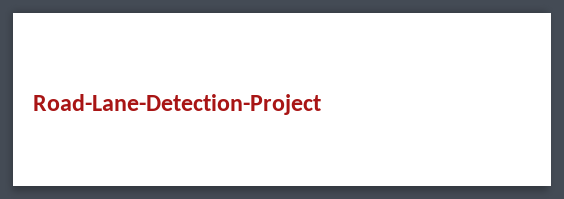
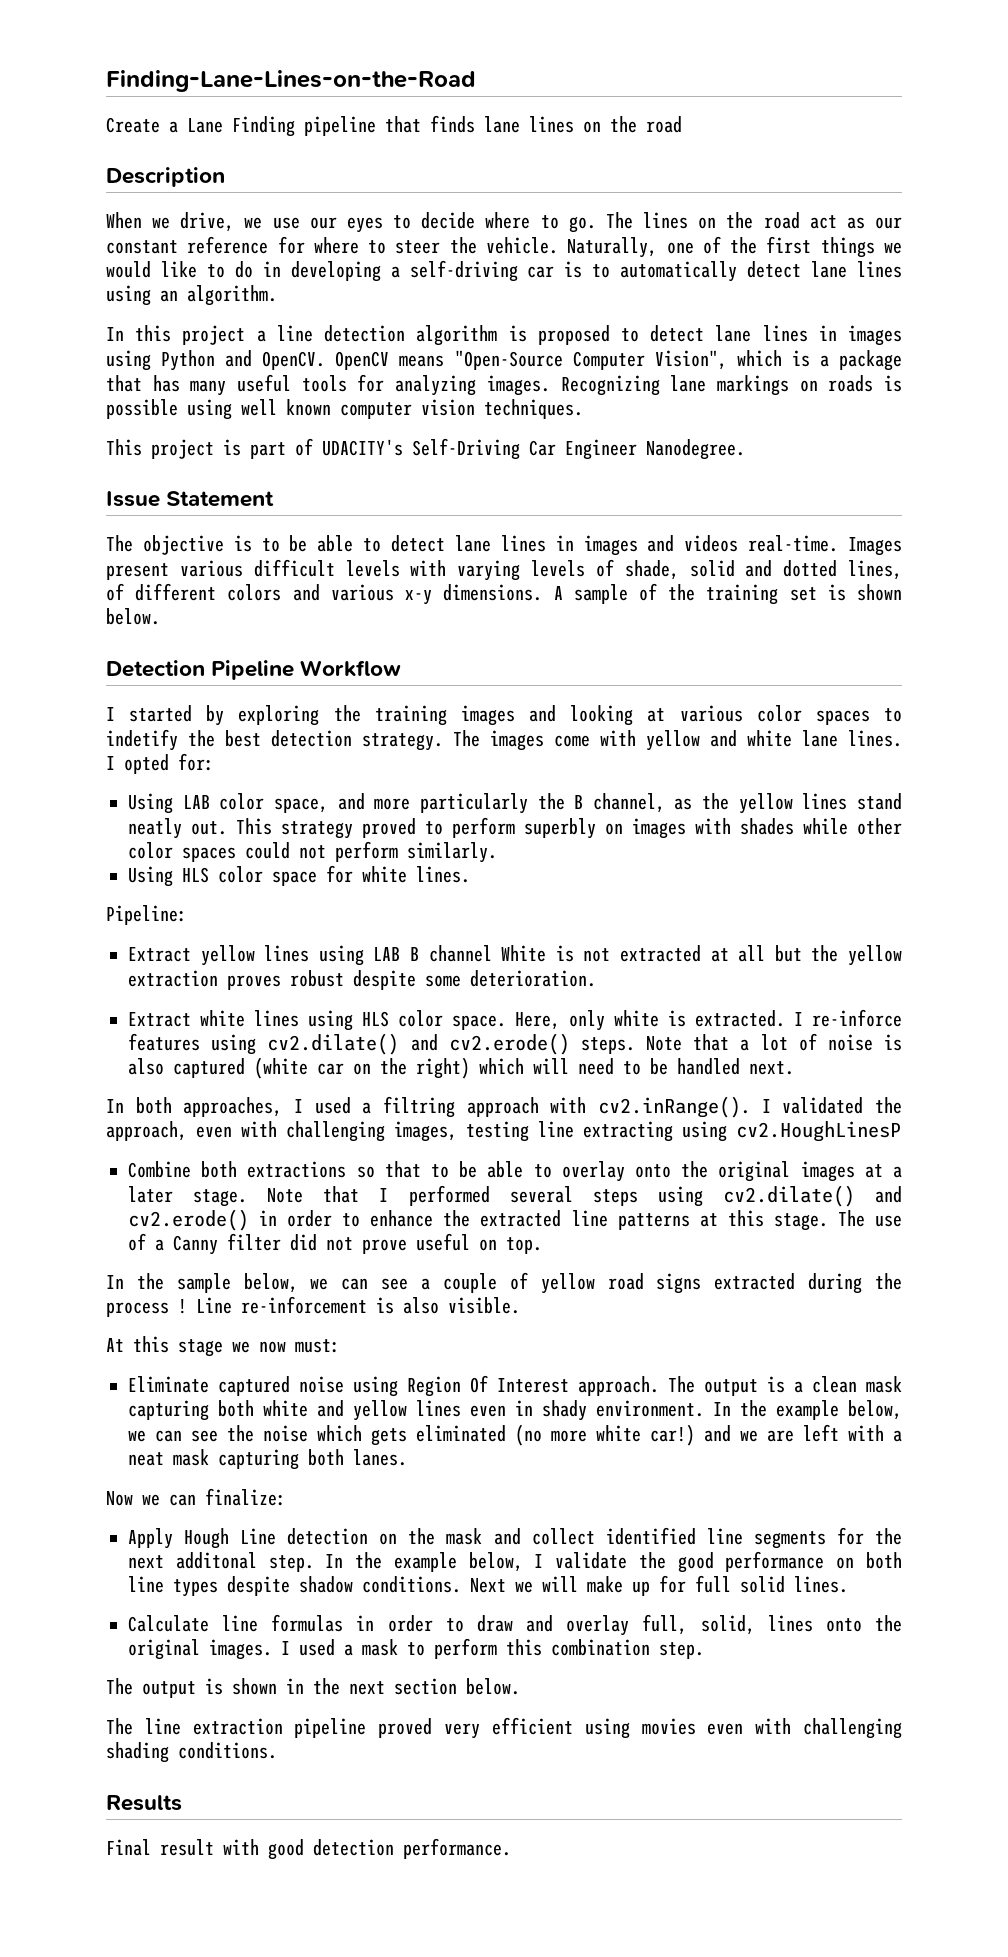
- Road-Lane-Detection-Project
+ Finding-Lane-Lines-on-the-Road
+ Create a Lane Finding pipeline that finds lane lines on the road
+ Description
+ When we drive, we use our eyes to decide where to go. The lines on the road act as our constant reference for where to steer the vehicle. Naturally, one of the first things we would like to do in developing a self-driving car is to automatically detect lane lines using an algorithm.
+ In this project a line detection algorithm is proposed to detect lane lines in images using Python and OpenCV. OpenCV means "Open-Source Computer Vision", which is a package that has many useful tools for analyzing images. Recognizing lane markings on roads is possible using well known computer vision techniques.
+ This project is part of UDACITY's Self-Driving Car Engineer Nanodegree.
+ Issue Statement
+ The objective is to be able to detect lane lines in images and videos real-time. Images present various difficult levels with varying levels of shade, solid and dotted lines, of different colors and various x-y dimensions. A sample of the training set is shown below.
+ Detection Pipeline Workflow
+ I started by exploring the training images and looking at various color spaces to indetify the best detection strategy. The images come with yellow and white lane lines. I opted for:
+ Using LAB color space, and more particularly the B channel, as the yellow lines stand neatly out. This strategy proved to perform superbly on images with shades while other color spaces could not perform similarly.
+ Using HLS color space for white lines.
+ Pipeline:
+ Extract yellow lines using LAB B channel White is not extracted at all but the yellow extraction proves robust despite some deterioration.
+ Extract white lines using HLS color space. Here, only white is extracted. I re-inforce features using cv2.dilate() and cv2.erode() steps. Note that a lot of noise is also captured (white car on the right) which will need to be handled next.
+ In both approaches, I used a filtring approach with cv2.inRange(). I validated the approach, even with challenging images, testing line extracting using cv2.HoughLinesP
+ Combine both extractions so that to be able to overlay onto the original images at a later stage. Note that I performed several steps using cv2.dilate() and cv2.erode() in order to enhance the extracted line patterns at this stage. The use of a Canny filter did not prove useful on top.
+ In the sample below, we can see a couple of yellow road signs extracted during the process ! Line re-inforcement is also visible.
+ At this stage we now must:
+ Eliminate captured noise using Region Of Interest approach. The output is a clean mask capturing both white and yellow lines even in shady environment. In the example below, we can see the noise which gets eliminated (no more white car!) and we are left with a neat mask capturing both lanes.
+ Now we can finalize:
+ Apply Hough Line detection on the mask and collect identified line segments for the next additonal step. In the example below, I validate the good performance on both line types despite shadow conditions. Next we will make up for full solid lines.
+ Calculate line formulas in order to draw and overlay full, solid, lines onto the original images. I used a mask to perform this combination step.
+ The output is shown in the next section below.
+ The line extraction pipeline proved very efficient using movies even with challenging shading conditions.
+ Results
+ Final result with good detection performance.

